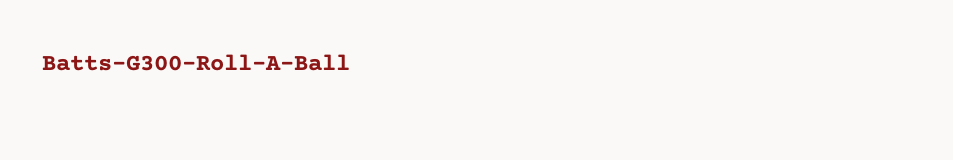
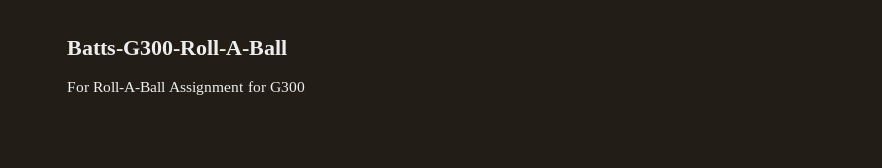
+ For Roll-A-Ball Assignment for G300

